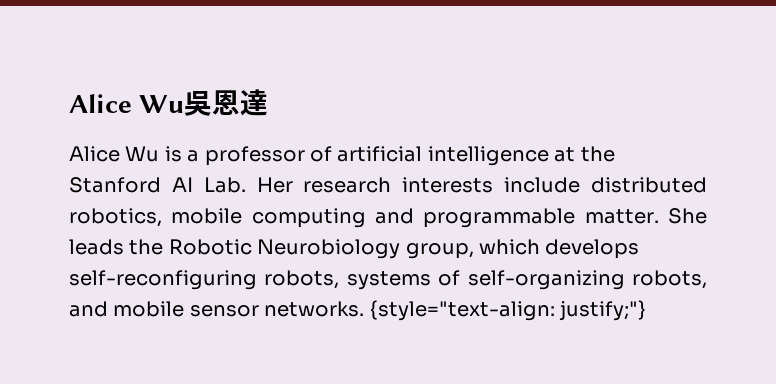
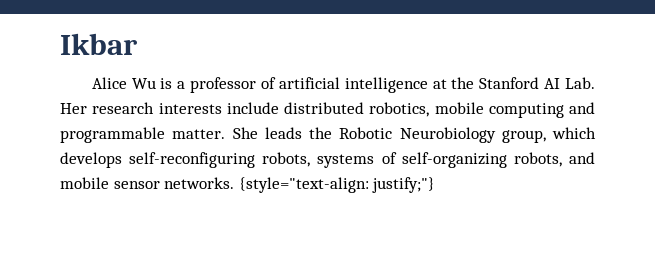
- Alice Wu吳恩達
+ Ikbar

